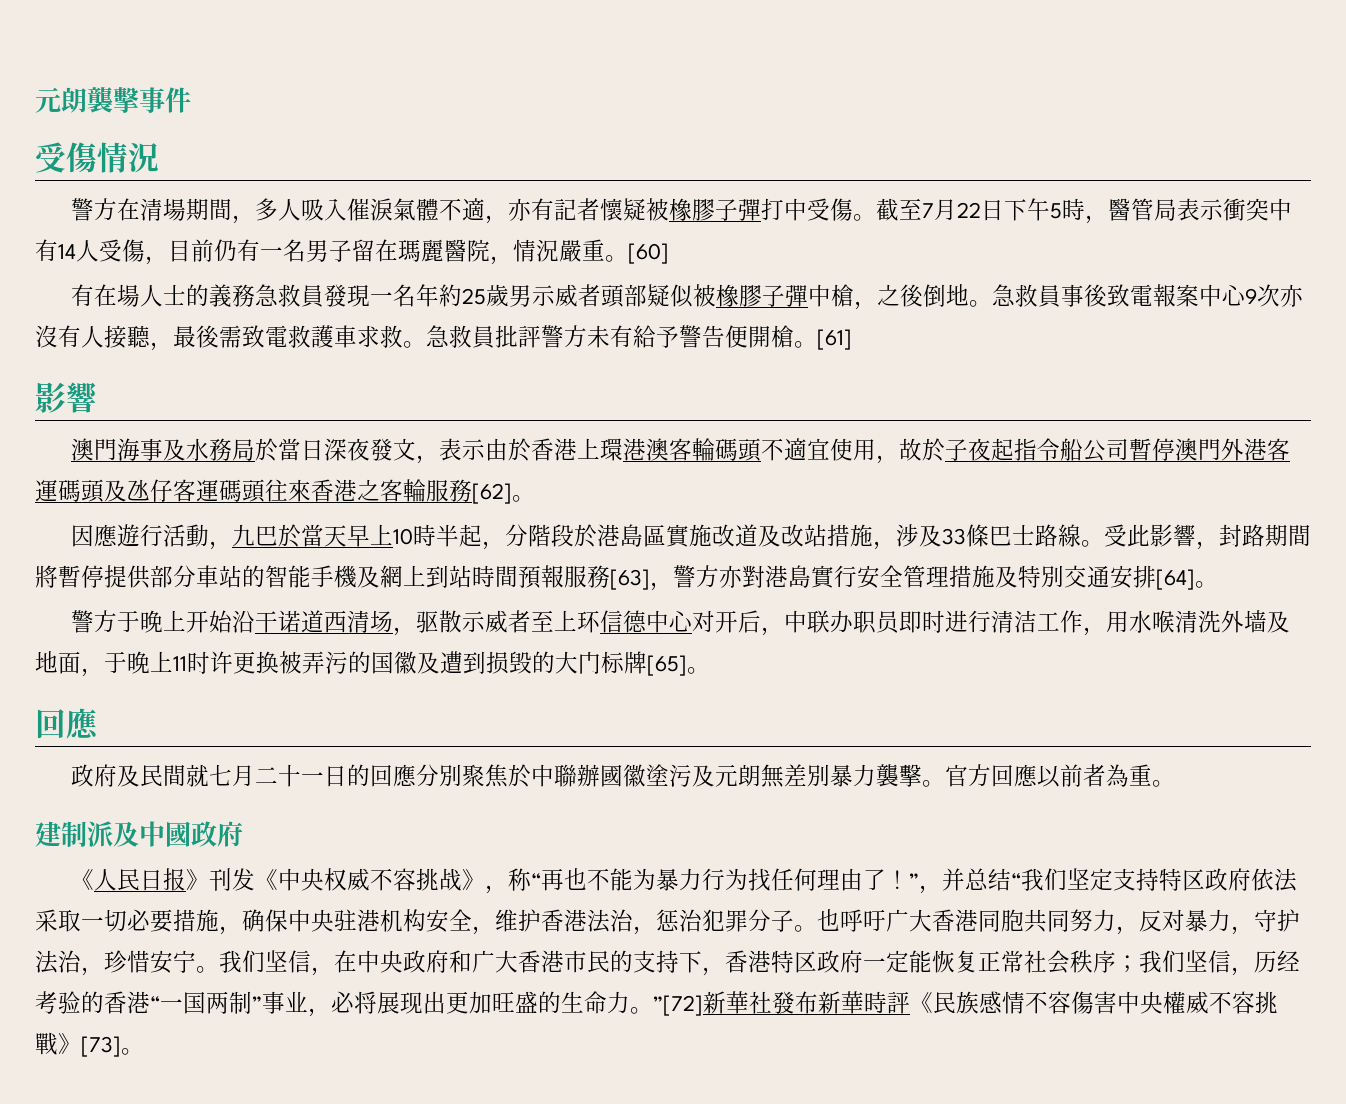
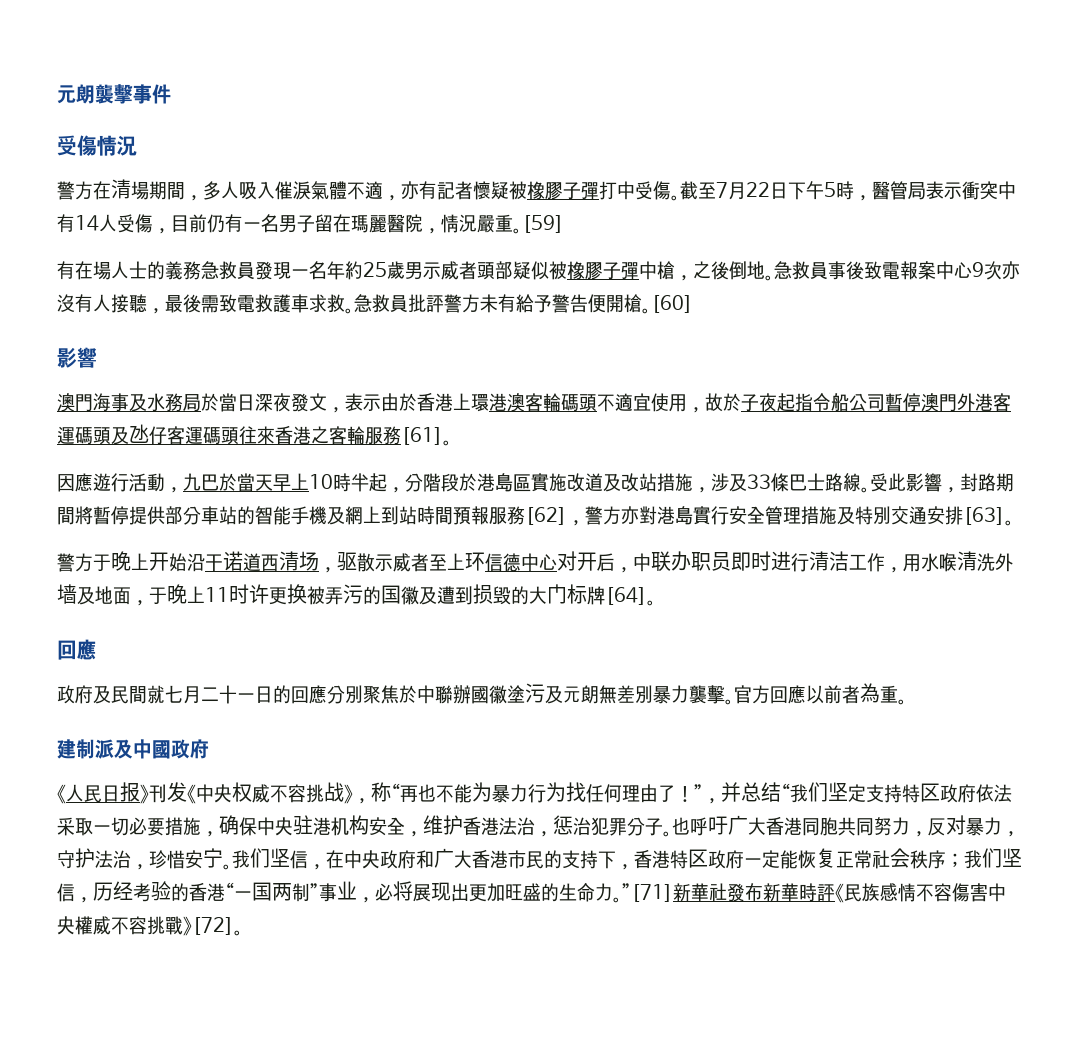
- [60]
+ [59]
- [61]
+ [60]
- 澳門海事及水務局於當日深夜發文，表示由於香港上環港澳客輪碼頭不適宜使用，故於子夜起指令船公司暫停澳門外港客運碼頭及氹仔客運碼頭往來香港之客輪服務[62]。
+ 澳門海事及水務局於當日深夜發文，表示由於香港上環港澳客輪碼頭不適宜使用，故於子夜起指令船公司暫停澳門外港客運碼頭及氹仔客運碼頭往來香港之客輪服務[61]。
- 受此影響，封路期間將暫停提供部分車站的智能手機及網上到站時間預報服務[63]，警方亦對港島實行安全管理措施及特別交通安排[64]。
+ 受此影響，封路期間將暫停提供部分車站的智能手機及網上到站時間預報服務[62]，警方亦對港島實行安全管理措施及特別交通安排[63]。
- 警方于晚上开始沿干诺道西清场，驱散示威者至上环信德中心对开后，中联办职员即时进行清洁工作，用水喉清洗外墙及地面，于晚上11时许更换被弄污的国徽及遭到损毁的大门标牌[65]。
+ 警方于晚上开始沿干诺道西清场，驱散示威者至上环信德中心对开后，中联办职员即时进行清洁工作，用水喉清洗外墙及地面，于晚上11时许更换被弄污的国徽及遭到损毁的大门标牌[64]。
- 我们坚信，在中央政府和广大香港市民的支持下，香港特区政府一定能恢复正常社会秩序；我们坚信，历经考验的香港“一国两制”事业，必将展现出更加旺盛的生命力。”[72]新華社發布新華時評《民族感情不容傷害中央權威不容挑戰》[73]。
+ 我们坚信，在中央政府和广大香港市民的支持下，香港特区政府一定能恢复正常社会秩序；我们坚信，历经考验的香港“一国两制”事业，必将展现出更加旺盛的生命力。”[71]新華社發布新華時評《民族感情不容傷害中央權威不容挑戰》[72]。

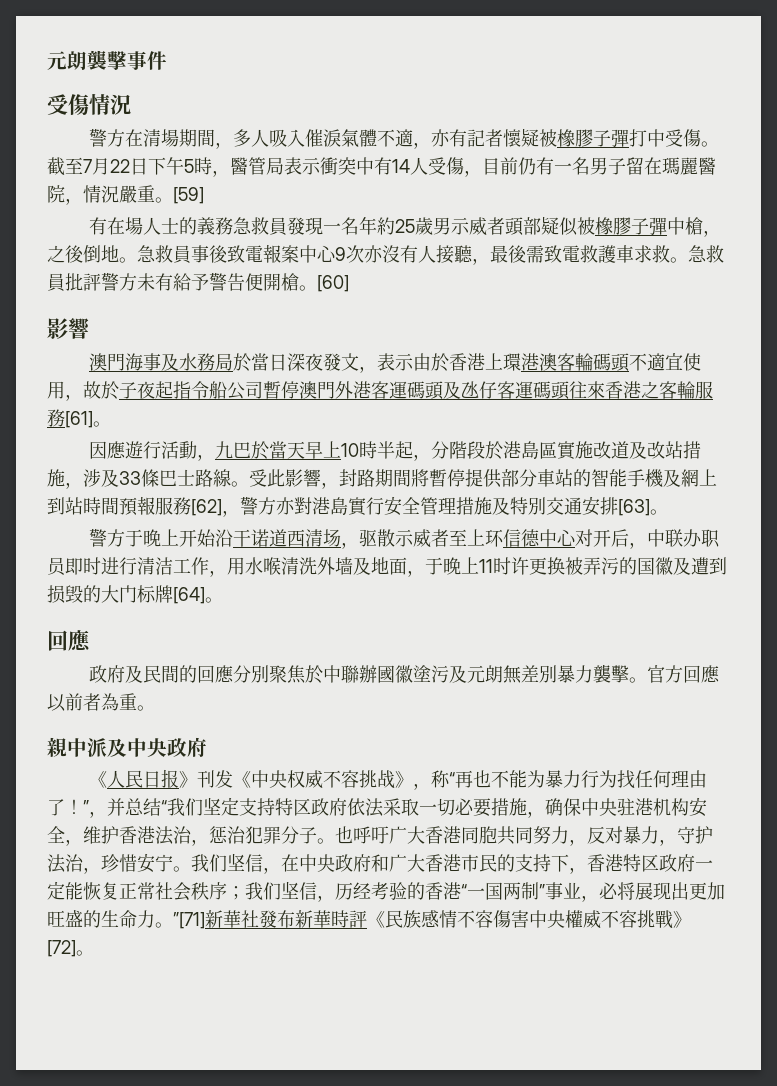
- 政府及民間就七月二十一日的回應分別聚焦於中聯辦國徽塗污及元朗無差別暴力襲擊。
+ 政府及民間的回應分別聚焦於中聯辦國徽塗污及元朗無差別暴力襲擊。
- 建制派及中國政府
+ 親中派及中央政府

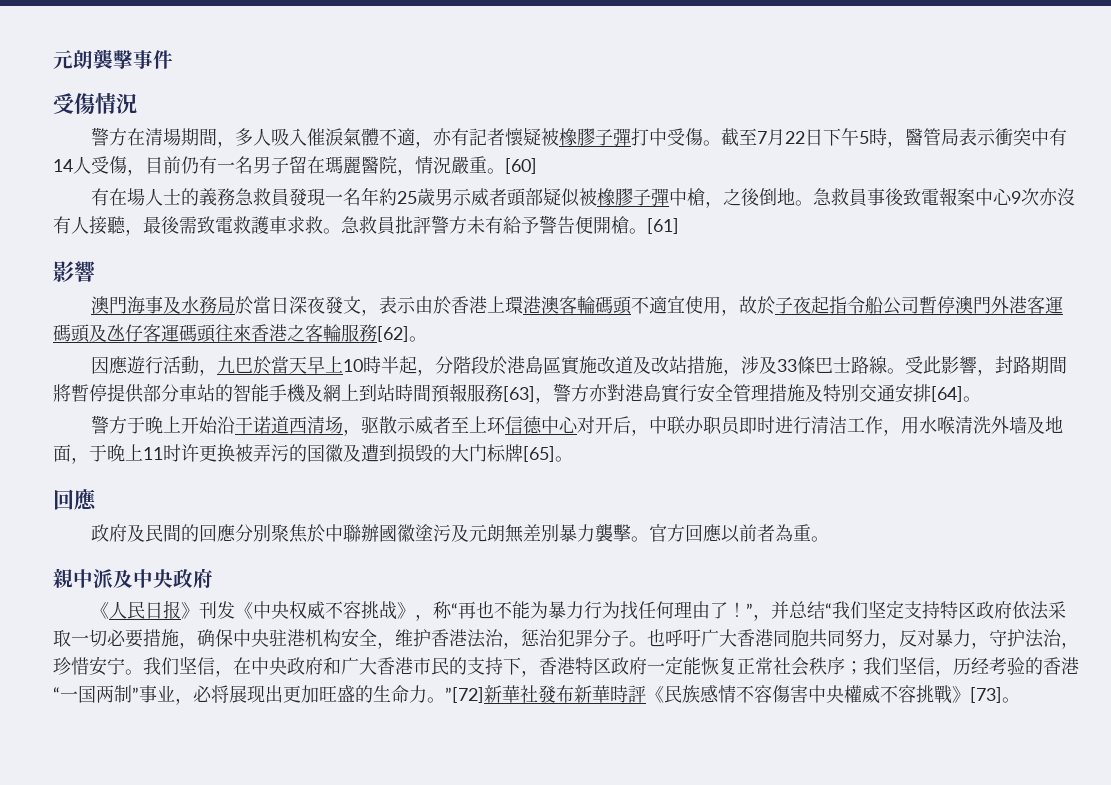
- [59]
+ [60]
- [60]
+ [61]
- 澳門海事及水務局於當日深夜發文，表示由於香港上環港澳客輪碼頭不適宜使用，故於子夜起指令船公司暫停澳門外港客運碼頭及氹仔客運碼頭往來香港之客輪服務[61]。
+ 澳門海事及水務局於當日深夜發文，表示由於香港上環港澳客輪碼頭不適宜使用，故於子夜起指令船公司暫停澳門外港客運碼頭及氹仔客運碼頭往來香港之客輪服務[62]。
- 受此影響，封路期間將暫停提供部分車站的智能手機及網上到站時間預報服務[62]，警方亦對港島實行安全管理措施及特別交通安排[63]。
+ 受此影響，封路期間將暫停提供部分車站的智能手機及網上到站時間預報服務[63]，警方亦對港島實行安全管理措施及特別交通安排[64]。
- 警方于晚上开始沿干诺道西清场，驱散示威者至上环信德中心对开后，中联办职员即时进行清洁工作，用水喉清洗外墙及地面，于晚上11时许更换被弄污的国徽及遭到损毁的大门标牌[64]。
+ 警方于晚上开始沿干诺道西清场，驱散示威者至上环信德中心对开后，中联办职员即时进行清洁工作，用水喉清洗外墙及地面，于晚上11时许更换被弄污的国徽及遭到损毁的大门标牌[65]。
- 我们坚信，在中央政府和广大香港市民的支持下，香港特区政府一定能恢复正常社会秩序；我们坚信，历经考验的香港“一国两制”事业，必将展现出更加旺盛的生命力。”[71]新華社發布新華時評《民族感情不容傷害中央權威不容挑戰》[72]。
+ 我们坚信，在中央政府和广大香港市民的支持下，香港特区政府一定能恢复正常社会秩序；我们坚信，历经考验的香港“一国两制”事业，必将展现出更加旺盛的生命力。”[72]新華社發布新華時評《民族感情不容傷害中央權威不容挑戰》[73]。

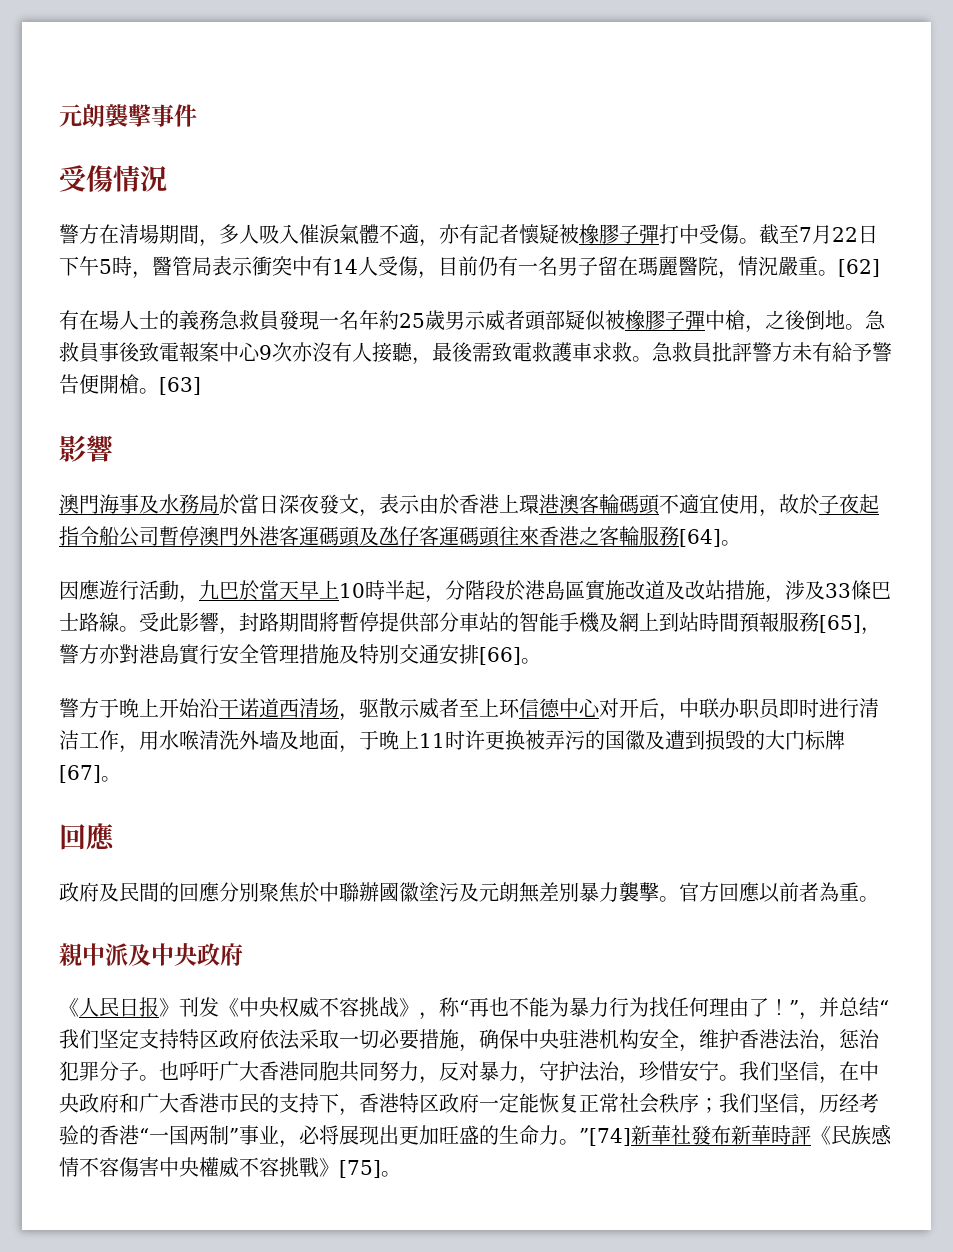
- [60]
+ [62]
- [61]
+ [63]
- 澳門海事及水務局於當日深夜發文，表示由於香港上環港澳客輪碼頭不適宜使用，故於子夜起指令船公司暫停澳門外港客運碼頭及氹仔客運碼頭往來香港之客輪服務[62]。
+ 澳門海事及水務局於當日深夜發文，表示由於香港上環港澳客輪碼頭不適宜使用，故於子夜起指令船公司暫停澳門外港客運碼頭及氹仔客運碼頭往來香港之客輪服務[64]。
- 受此影響，封路期間將暫停提供部分車站的智能手機及網上到站時間預報服務[63]，警方亦對港島實行安全管理措施及特別交通安排[64]。
+ 受此影響，封路期間將暫停提供部分車站的智能手機及網上到站時間預報服務[65]，警方亦對港島實行安全管理措施及特別交通安排[66]。
- 警方于晚上开始沿干诺道西清场，驱散示威者至上环信德中心对开后，中联办职员即时进行清洁工作，用水喉清洗外墙及地面，于晚上11时许更换被弄污的国徽及遭到损毁的大门标牌[65]。
+ 警方于晚上开始沿干诺道西清场，驱散示威者至上环信德中心对开后，中联办职员即时进行清洁工作，用水喉清洗外墙及地面，于晚上11时许更换被弄污的国徽及遭到损毁的大门标牌[67]。
- 我们坚信，在中央政府和广大香港市民的支持下，香港特区政府一定能恢复正常社会秩序；我们坚信，历经考验的香港“一国两制”事业，必将展现出更加旺盛的生命力。”[72]新華社發布新華時評《民族感情不容傷害中央權威不容挑戰》[73]。
+ 我们坚信，在中央政府和广大香港市民的支持下，香港特区政府一定能恢复正常社会秩序；我们坚信，历经考验的香港“一国两制”事业，必将展现出更加旺盛的生命力。”[74]新華社發布新華時評《民族感情不容傷害中央權威不容挑戰》[75]。

